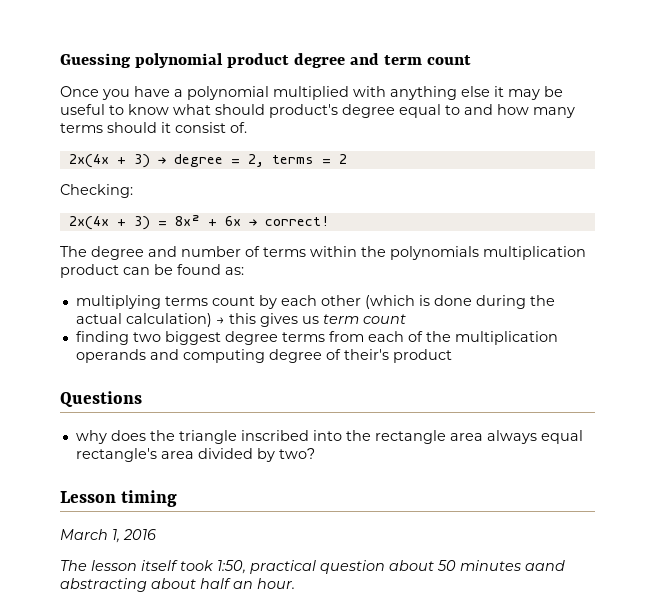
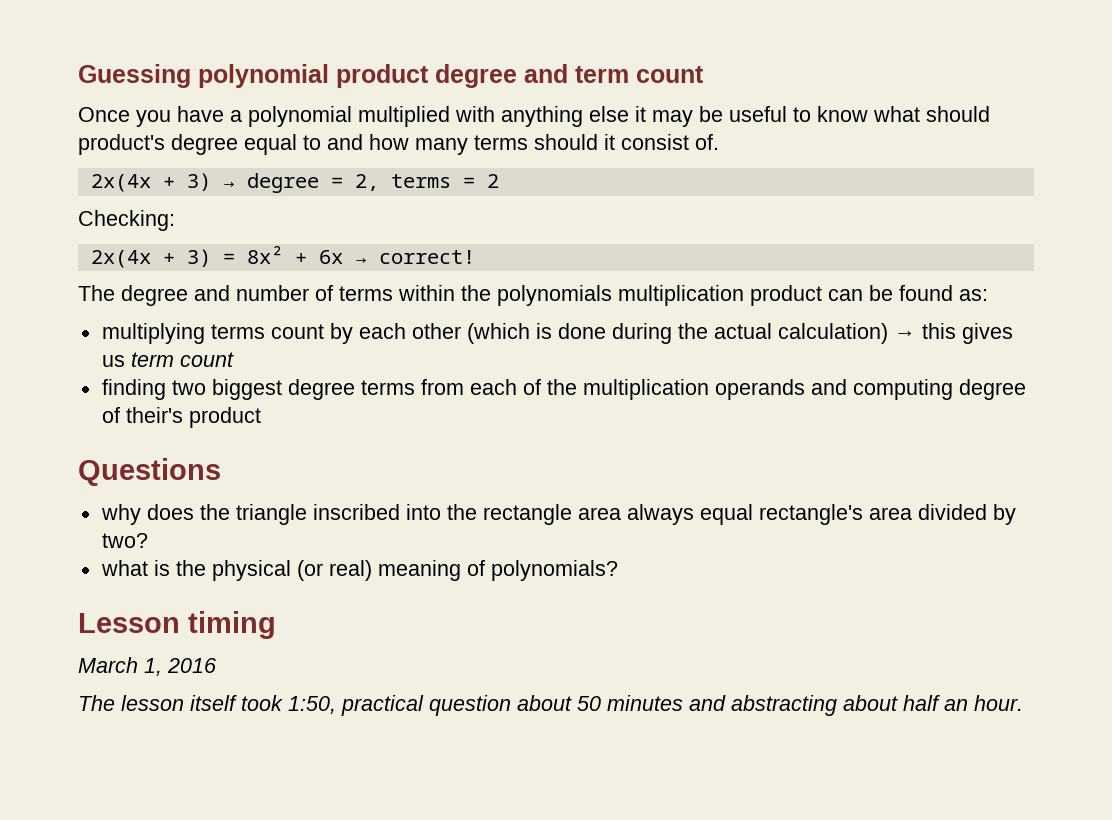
+ what is the physical (or real) meaning of polynomials?
- The lesson itself took 1:50, practical question about 50 minutes aand abstracting about half an hour.
+ The lesson itself took 1:50, practical question about 50 minutes and abstracting about half an hour.

